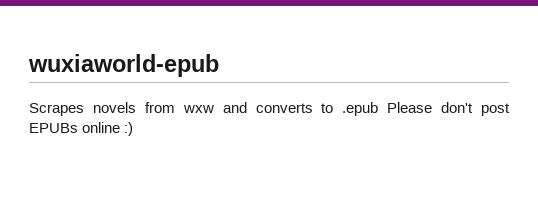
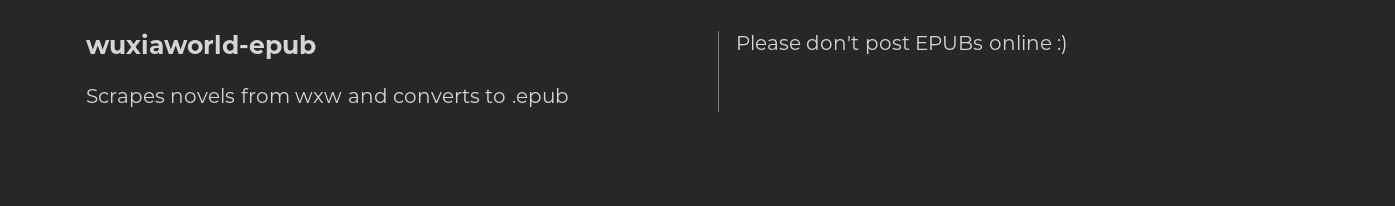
- Scrapes novels from wxw and converts to .epub Please don't post EPUBs online :)
+ Scrapes novels from wxw and converts to .epub
+ Please don't post EPUBs online :)

